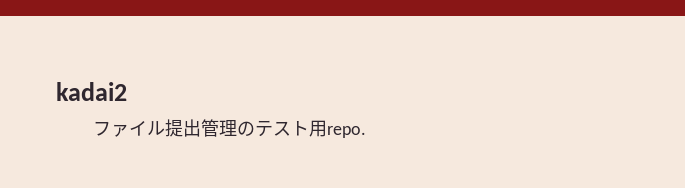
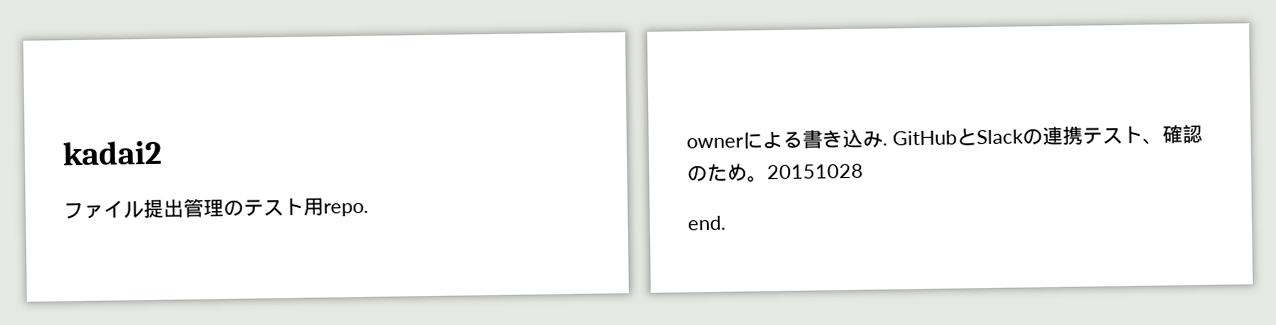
+ ownerによる書き込み. GitHubとSlackの連携テスト、確認のため。20151028
+ end.

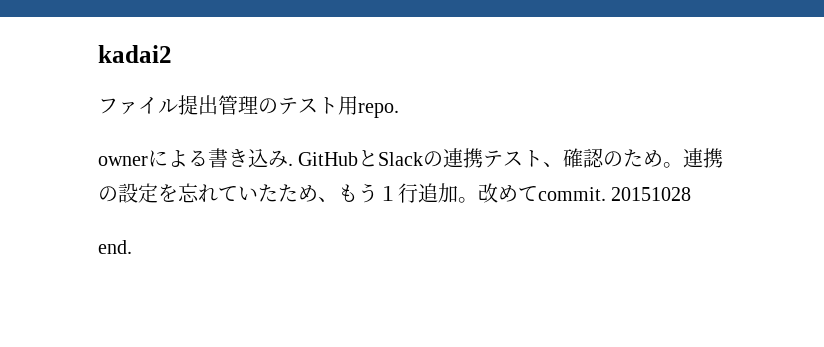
+ 連携の設定を忘れていたため、もう１行追加。改めてcommit.

